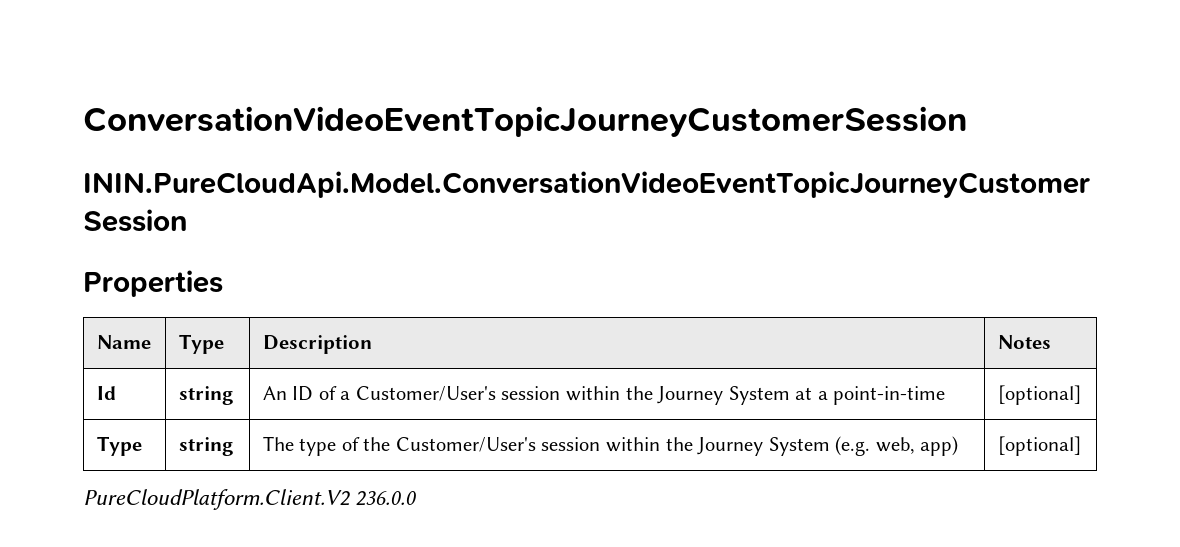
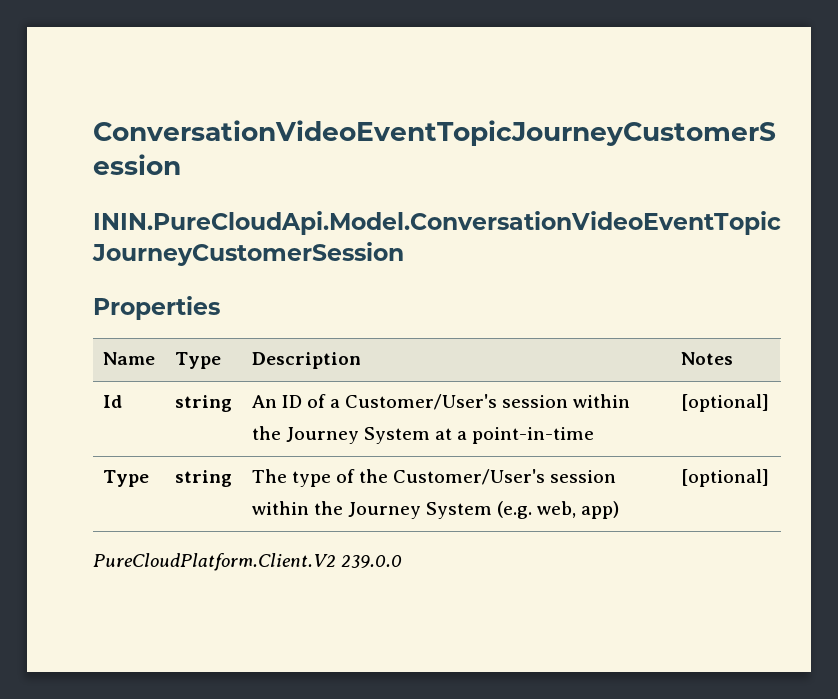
- PureCloudPlatform.Client.V2 236.0.0
+ PureCloudPlatform.Client.V2 239.0.0

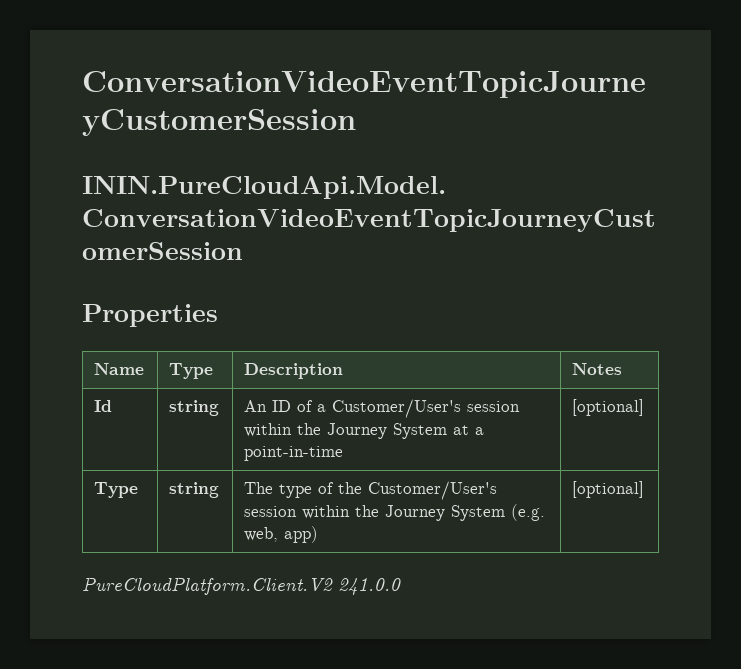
- PureCloudPlatform.Client.V2 239.0.0
+ PureCloudPlatform.Client.V2 241.0.0

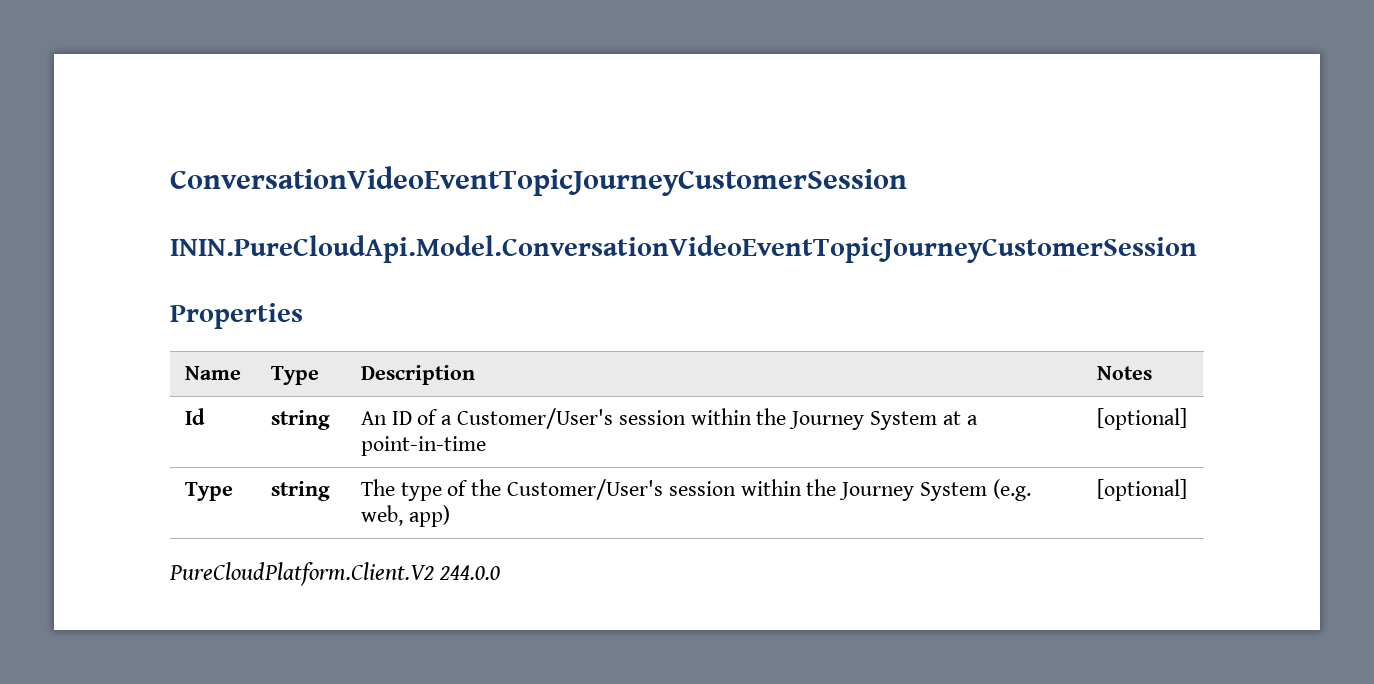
- PureCloudPlatform.Client.V2 241.0.0
+ PureCloudPlatform.Client.V2 244.0.0

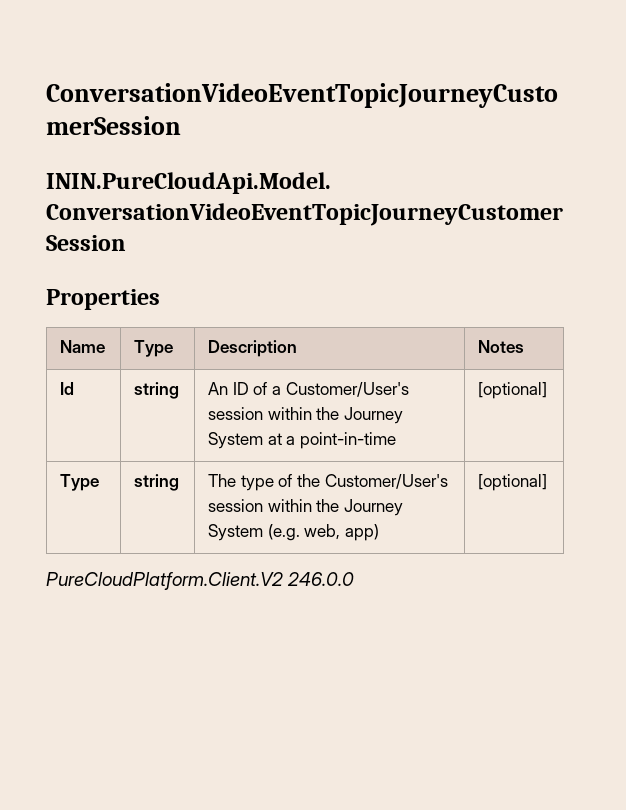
- PureCloudPlatform.Client.V2 244.0.0
+ PureCloudPlatform.Client.V2 246.0.0

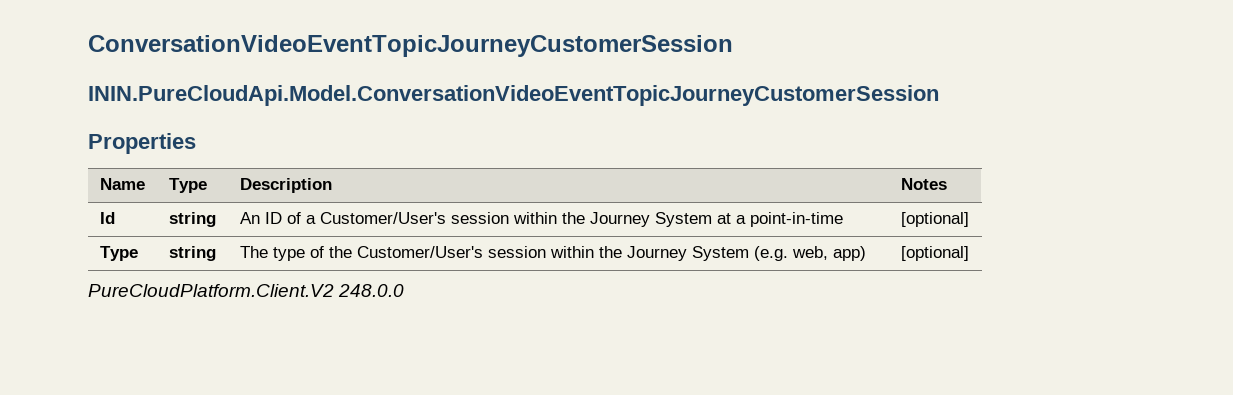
- PureCloudPlatform.Client.V2 246.0.0
+ PureCloudPlatform.Client.V2 248.0.0

